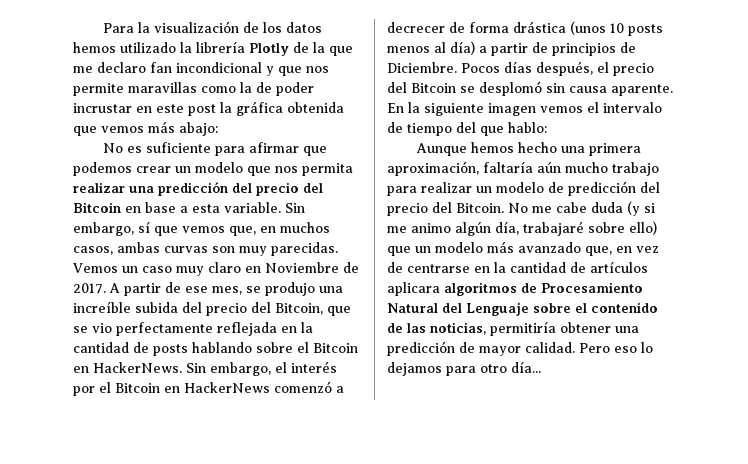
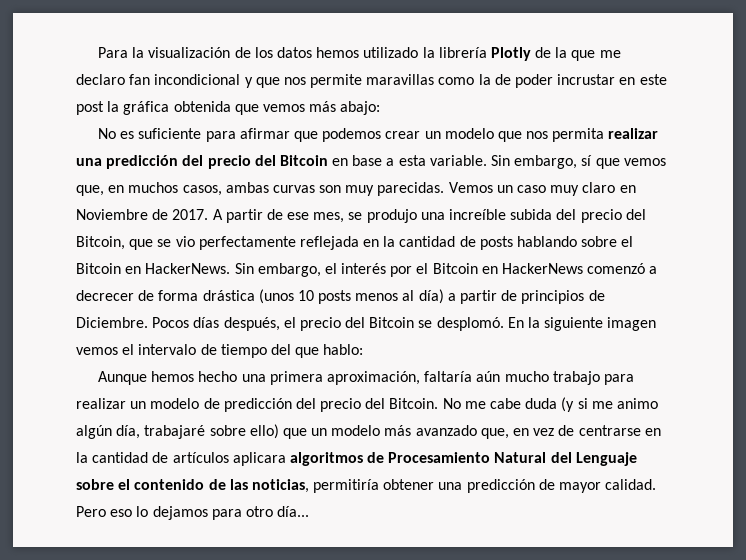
- Pocos días después, el precio del Bitcoin se desplomó sin causa aparente.
+ Pocos días después, el precio del Bitcoin se desplomó.

